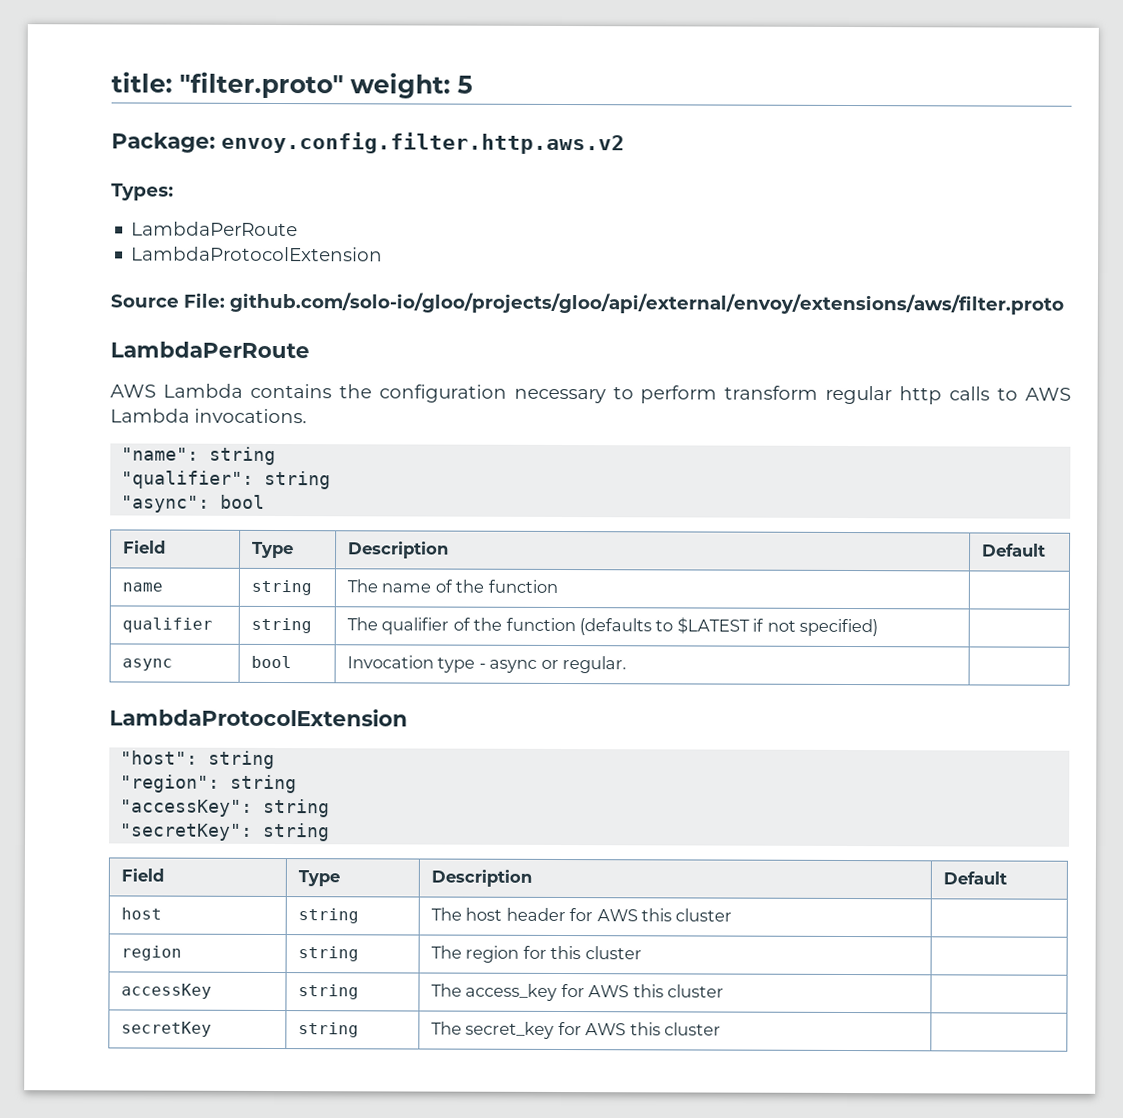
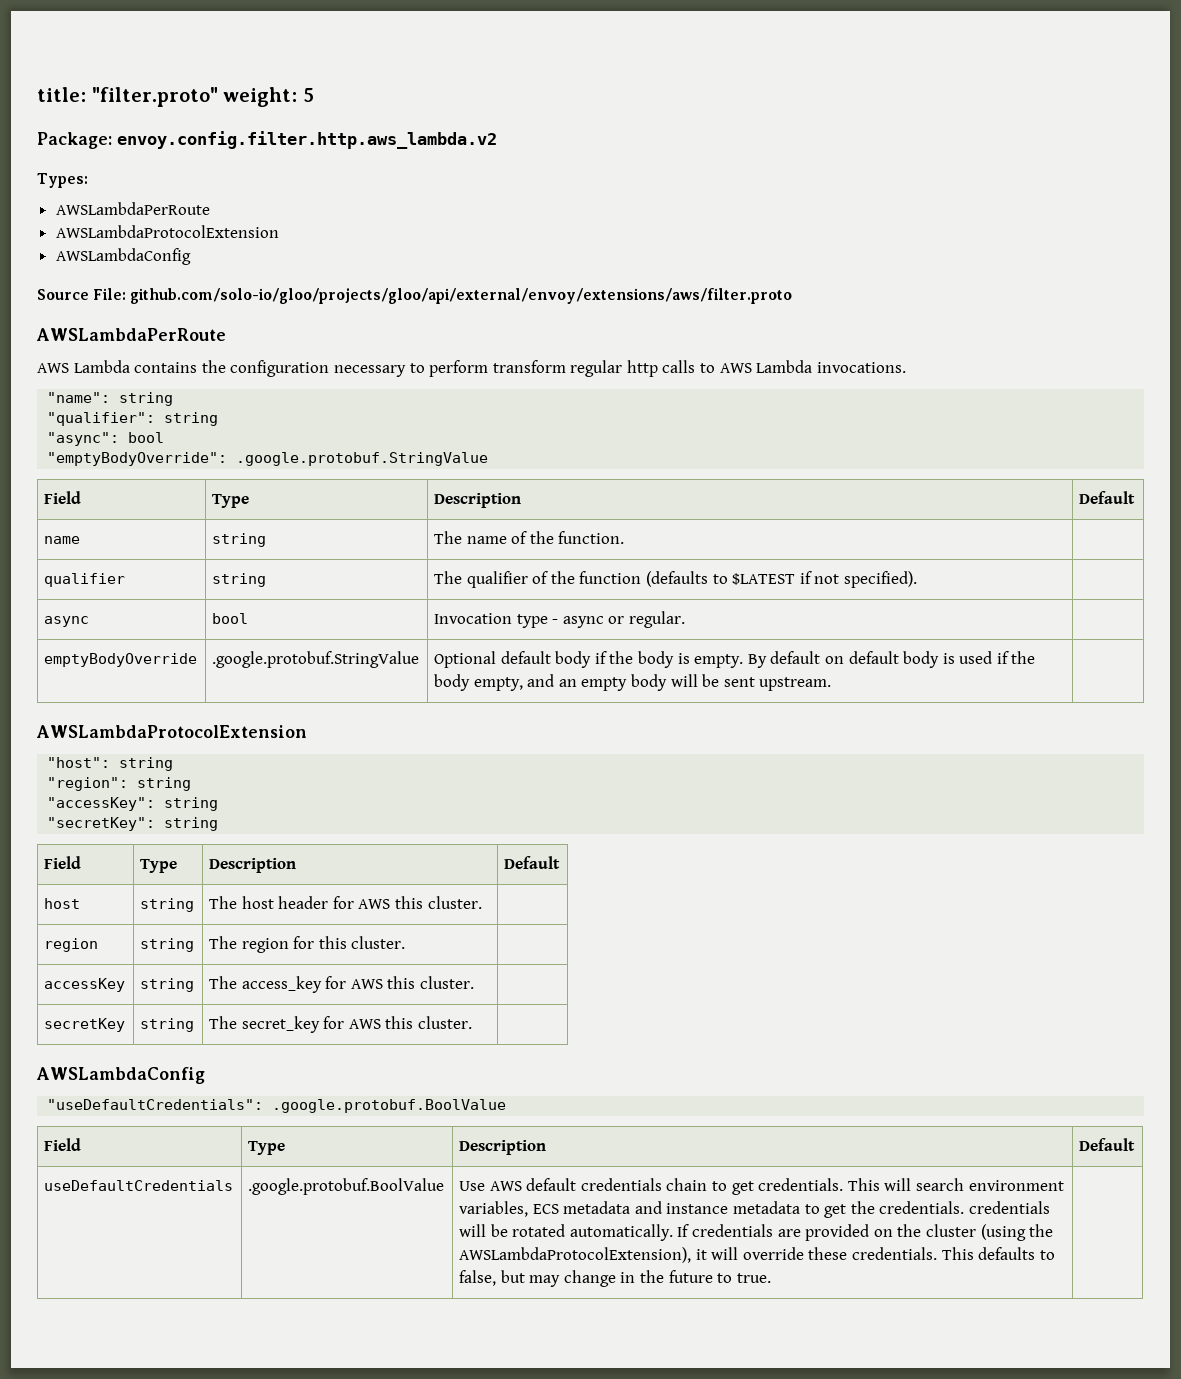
- Package: envoy.config.filter.http.aws.v2
+ Package: envoy.config.filter.http.aws_lambda.v2
  Types:
- LambdaPerRoute
- LambdaProtocolExtension
+ AWSLambdaPerRoute
+ AWSLambdaProtocolExtension
+ AWSLambdaConfig
  Source File: github.com/solo-io/gloo/projects/gloo/api/external/envoy/extensions/aws/filter.proto
- LambdaPerRoute
+ AWSLambdaPerRoute
+ "emptyBodyOverride": .google.protobuf.StringValue
- name | string | The name of the function |
+ name | string | The name of the function. |
- qualifier | string | The qualifier of the function (defaults to $LATEST if not specified) |
+ qualifier | string | The qualifier of the function (defaults to $LATEST if not specified). |
  async | bool | Invocation type - async or regular. |
- LambdaProtocolExtension
+ emptyBodyOverride | .google.protobuf.StringValue | Optional default body if the body is empty. By default on default body is used if the body empty, and an empty body will be sent upstream. |
+ AWSLambdaProtocolExtension
- host | string | The host header for AWS this cluster |
+ host | string | The host header for AWS this cluster. |
- region | string | The region for this cluster |
+ region | string | The region for this cluster. |
- accessKey | string | The access_key for AWS this cluster |
+ accessKey | string | The access_key for AWS this cluster. |
- secretKey | string | The secret_key for AWS this cluster |
+ secretKey | string | The secret_key for AWS this cluster. |
+ AWSLambdaConfig
+ "useDefaultCredentials": .google.protobuf.BoolValue
+ Field | Type | Description | Default
+ useDefaultCredentials | .google.protobuf.BoolValue | Use AWS default credentials chain to get credentials. This will search environment variables, ECS metadata and instance metadata to get the credentials. credentials will be rotated automatically. If credentials are provided on the cluster (using the AWSLambdaProtocolExtension), it will override these credentials. This defaults to false, but may change in the future to true.

